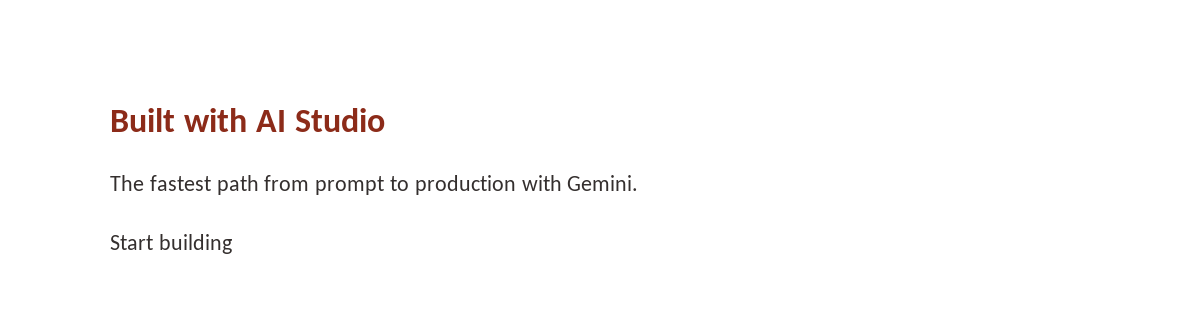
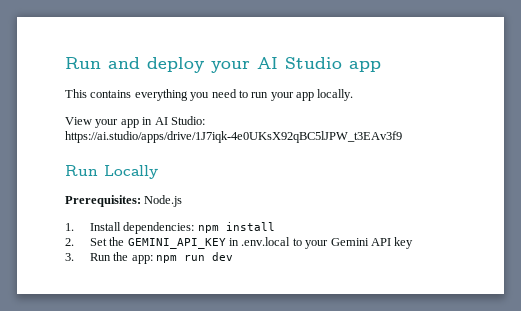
- Built with AI Studio
- The fastest path from prompt to production with Gemini.
- Start building
+ Run and deploy your AI Studio app
+ This contains everything you need to run your app locally.
+ View your app in AI Studio: https://ai.studio/apps/drive/1J7iqk-4e0UKsX92qBC5lJPW_t3EAv3f9
+ Run Locally
+ Prerequisites: Node.js
+ 1. Install dependencies: npm install
+ 2. Set the GEMINI_API_KEY in .env.local to your Gemini API key
+ 3. Run the app: npm run dev

